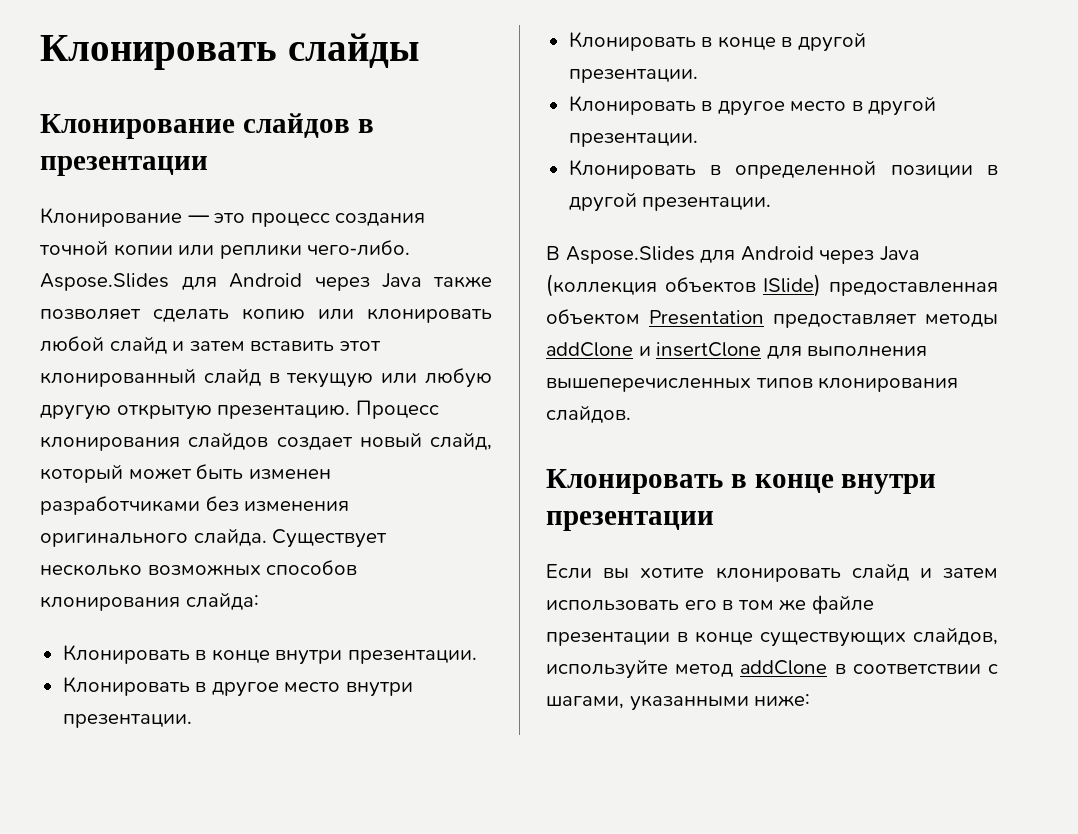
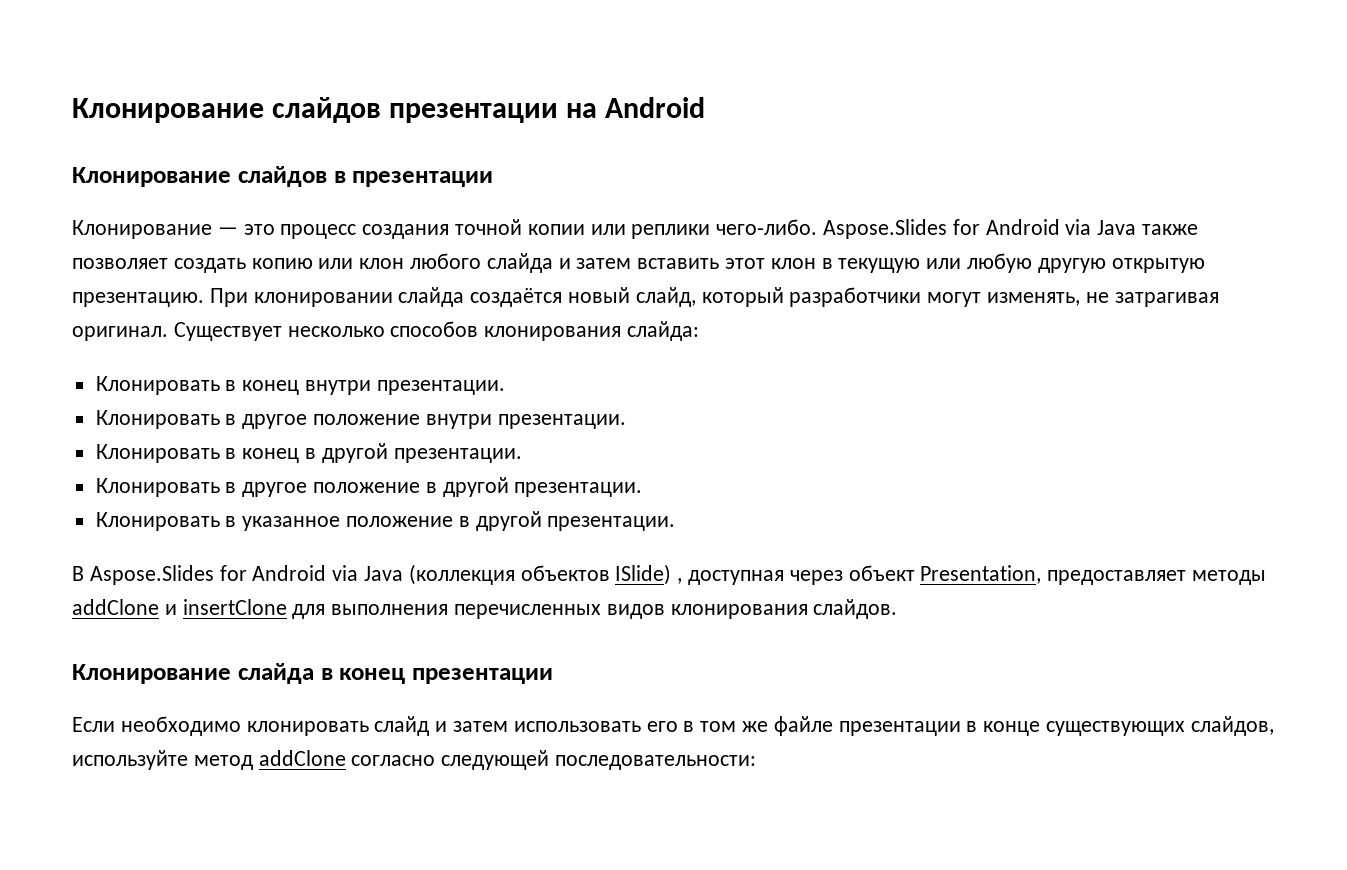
- Клонировать слайды
+ Клонирование слайдов презентации на Android
- Aspose.Slides для Android через Java также позволяет сделать копию или клонировать любой слайд и затем вставить этот клонированный слайд в текущую или любую другую открытую презентацию.
+ Aspose.Slides for Android via Java также позволяет создать копию или клон любого слайда и затем вставить этот клон в текущую или любую другую открытую презентацию.
- Процесс клонирования слайдов создает новый слайд, который может быть изменен разработчиками без изменения оригинального слайда.
+ При клонировании слайда создаётся новый слайд, который разработчики могут изменять, не затрагивая оригинал.
- Существует несколько возможных способов клонирования слайда:
+ Существует несколько способов клонирования слайда:
- Клонировать в конце внутри презентации.
+ Клонировать в конец внутри презентации.
- Клонировать в другое место внутри презентации.
- Клонировать в конце в другой презентации.
+ Клонировать в другое положение внутри презентации.
+ Клонировать в конец в другой презентации.
- Клонировать в другое место в другой презентации.
- Клонировать в определенной позиции в другой презентации.
+ Клонировать в другое положение в другой презентации.
+ Клонировать в указанное положение в другой презентации.
- В Aspose.Slides для Android через Java (коллекция объектов ISlide) предоставленная объектом Presentation предоставляет методы addClone и insertClone для выполнения вышеперечисленных типов клонирования слайдов.
+ В Aspose.Slides for Android via Java (коллекция объектов ISlide) , доступная через объект Presentation, предоставляет методы addClone и insertClone для выполнения перечисленных видов клонирования слайдов.
- Клонировать в конце внутри презентации
+ Клонирование слайда в конец презентации
- Если вы хотите клонировать слайд и затем использовать его в том же файле презентации в конце существующих слайдов, используйте метод addClone в соответствии с шагами, указанными ниже:
+ Если необходимо клонировать слайд и затем использовать его в том же файле презентации в конце существующих слайдов, используйте метод addClone согласно следующей последовательности:

